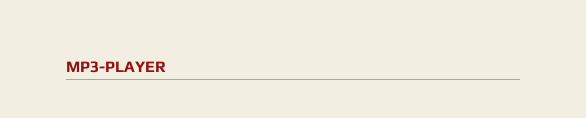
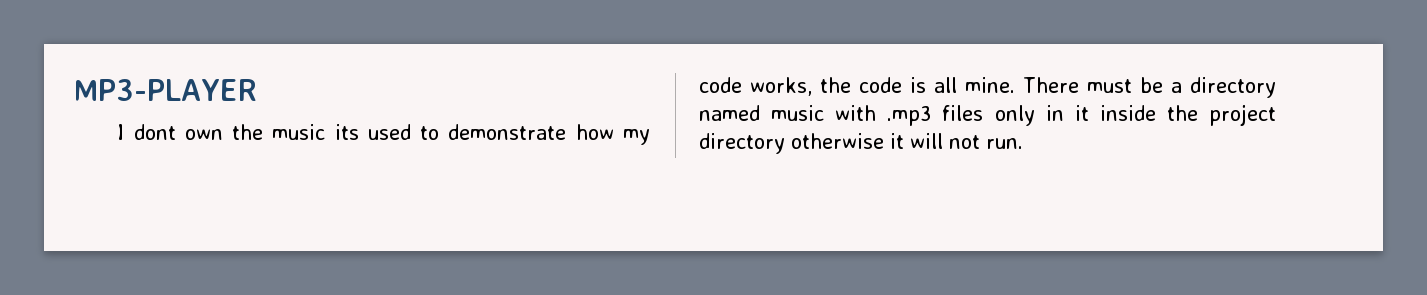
+ I dont own the music its used to demonstrate how my code works, the code is all mine. There must be a directory named music with .mp3 files only in it inside the project directory otherwise it will not run.

